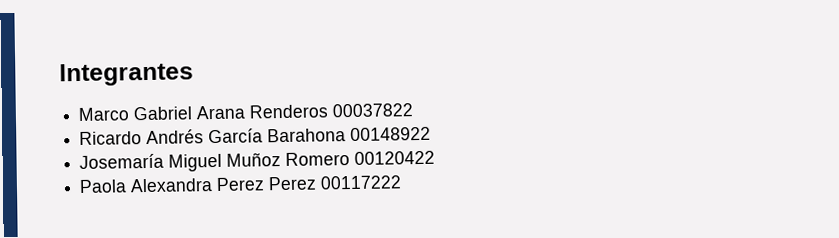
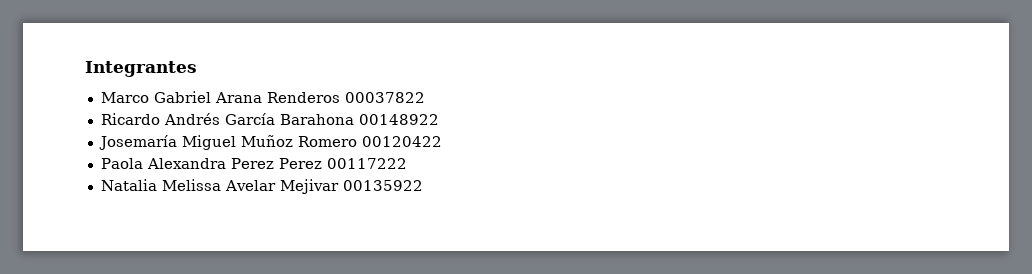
+ Natalia Melissa Avelar Mejivar 00135922

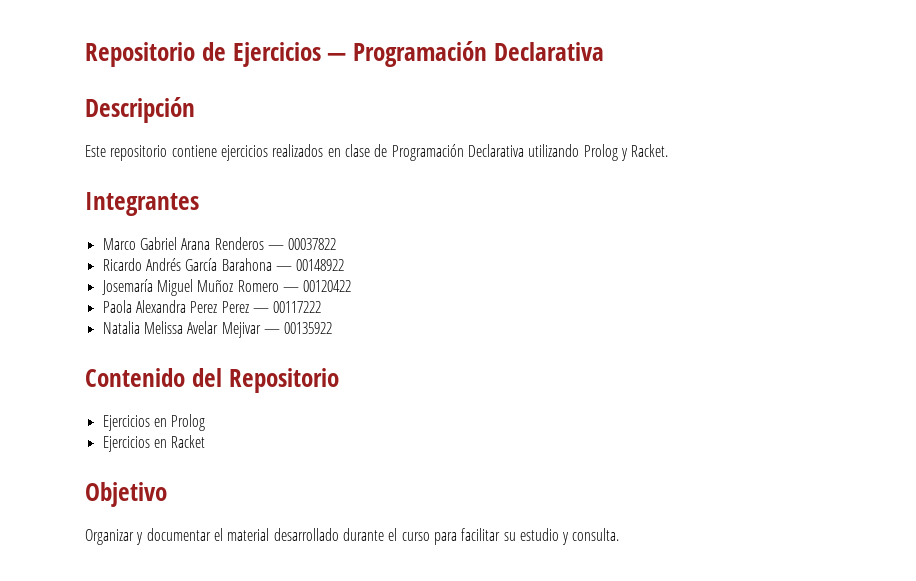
+ Repositorio de Ejercicios — Programación Declarativa
+ Descripción
+ Este repositorio contiene ejercicios realizados en clase de Programación Declarativa utilizando Prolog y Racket.
- Marco Gabriel Arana Renderos 00037822
+ Marco Gabriel Arana Renderos — 00037822
- Ricardo Andrés García Barahona 00148922
+ Ricardo Andrés García Barahona — 00148922
- Josemaría Miguel Muñoz Romero 00120422
+ Josemaría Miguel Muñoz Romero — 00120422
- Paola Alexandra Perez Perez 00117222
+ Paola Alexandra Perez Perez — 00117222
- Natalia Melissa Avelar Mejivar 00135922
+ Natalia Melissa Avelar Mejivar — 00135922
+ Contenido del Repositorio
+ Ejercicios en Prolog
+ Ejercicios en Racket
+ Objetivo
+ Organizar y documentar el material desarrollado durante el curso para facilitar su estudio y consulta.

